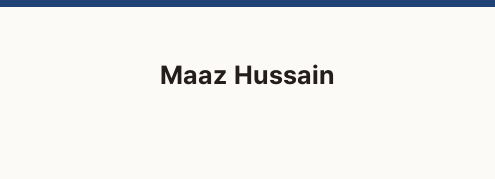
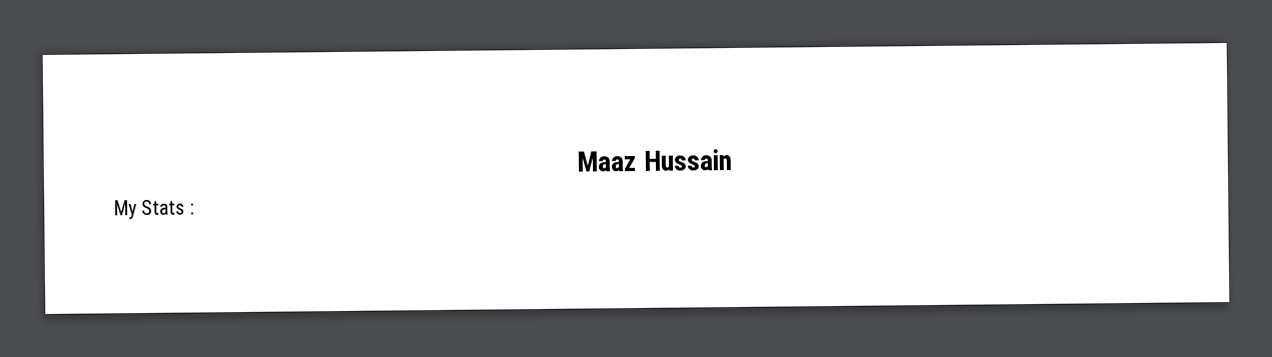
+ My Stats :

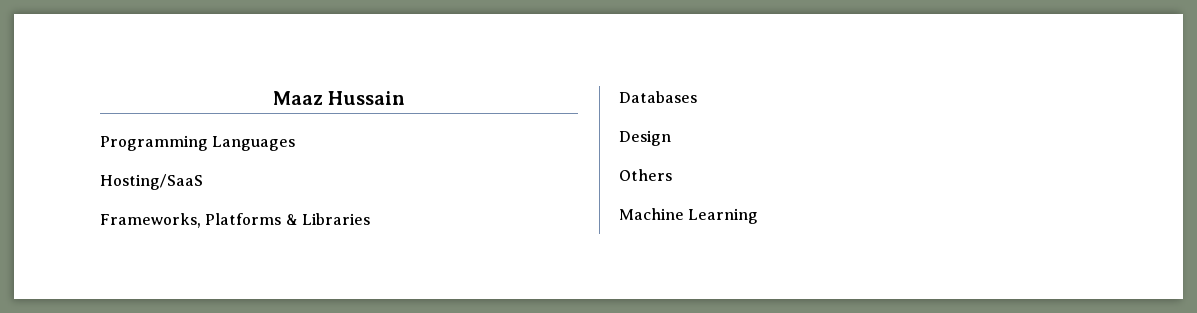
- My Stats :
+ Programming Languages
+ Hosting/SaaS
+ Frameworks, Platforms & Libraries
+ Databases
+ Design
+ Others
+ Machine Learning

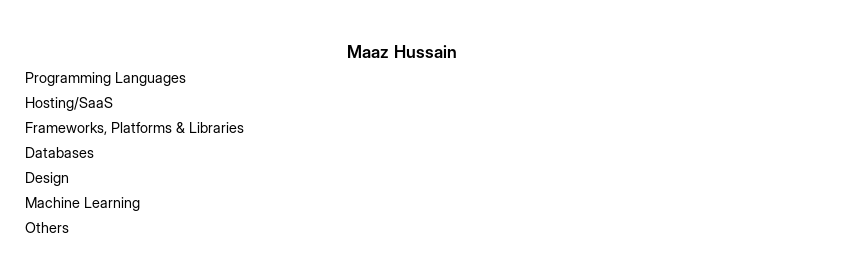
- Others
+ Others

